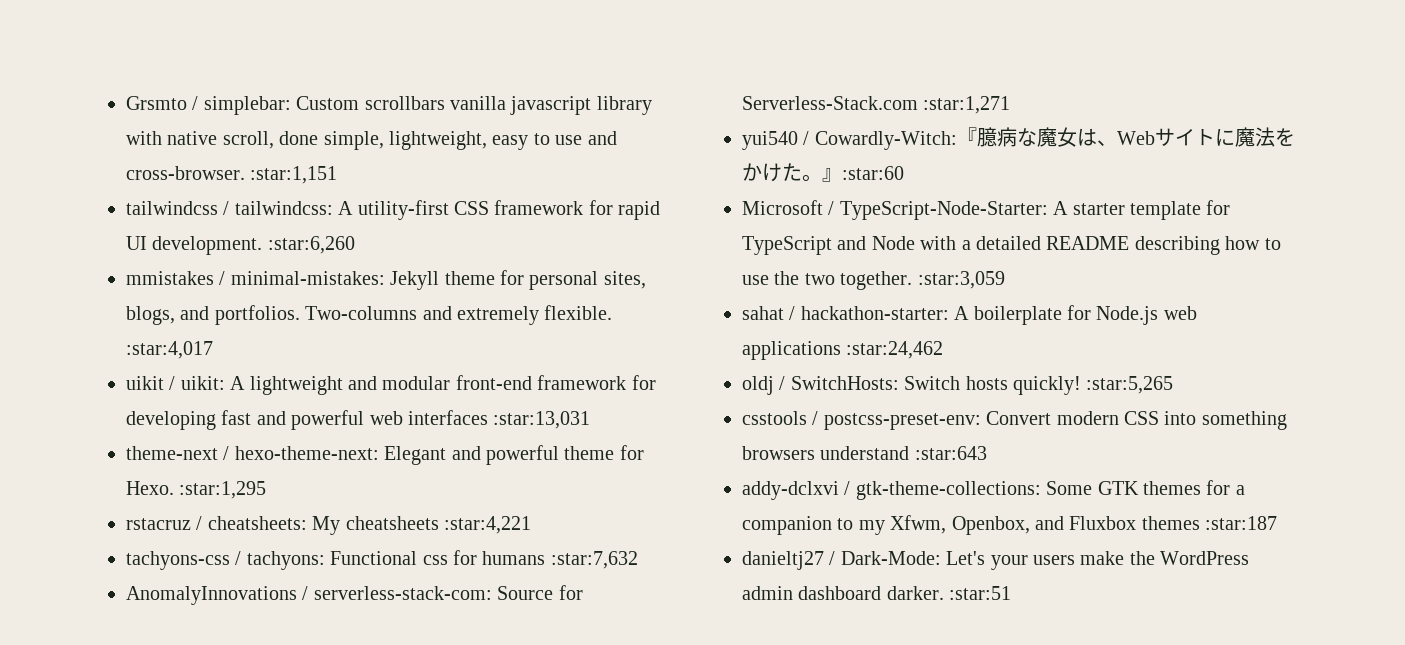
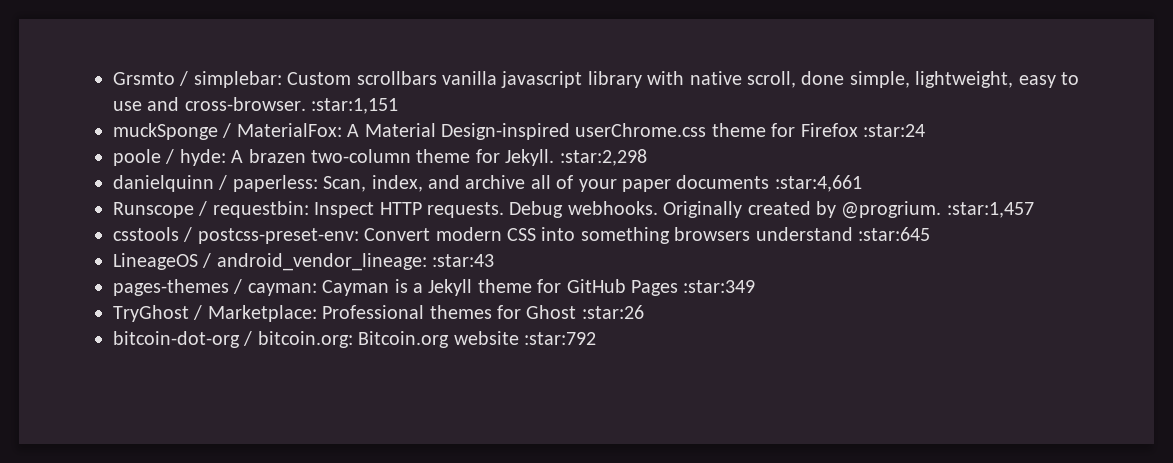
- tailwindcss / tailwindcss: A utility-first CSS framework for rapid UI development. :star:6,260
- mmistakes / minimal-mistakes: Jekyll theme for personal sites, blogs, and portfolios. Two-columns and extremely flexible. :star:4,017
- uikit / uikit: A lightweight and modular front-end framework for developing fast and powerful web interfaces :star:13,031
- theme-next / hexo-theme-next: Elegant and powerful theme for Hexo. :star:1,295
- rstacruz / cheatsheets: My cheatsheets :star:4,221
- tachyons-css / tachyons: Functional css for humans :star:7,632
- AnomalyInnovations / serverless-stack-com: Source for Serverless-Stack.com :star:1,271
- yui540 / Cowardly-Witch:『臆病な魔女は、Webサイトに魔法をかけた。』:star:60
- Microsoft / TypeScript-Node-Starter: A starter template for TypeScript and Node with a detailed README describing how to use the two together. :star:3,059
- sahat / hackathon-starter: A boilerplate for Node.js web applications :star:24,462
- oldj / SwitchHosts: Switch hosts quickly! :star:5,265
+ muckSponge / MaterialFox: A Material Design-inspired userChrome.css theme for Firefox :star:24
+ poole / hyde: A brazen two-column theme for Jekyll. :star:2,298
+ danielquinn / paperless: Scan, index, and archive all of your paper documents :star:4,661
+ Runscope / requestbin: Inspect HTTP requests. Debug webhooks. Originally created by @progrium. :star:1,457
- csstools / postcss-preset-env: Convert modern CSS into something browsers understand :star:643
- addy-dclxvi / gtk-theme-collections: Some GTK themes for a companion to my Xfwm, Openbox, and Fluxbox themes :star:187
- danieltj27 / Dark-Mode: Let's your users make the WordPress admin dashboard darker. :star:51
+ csstools / postcss-preset-env: Convert modern CSS into something browsers understand :star:645
+ LineageOS / android_vendor_lineage: :star:43
+ pages-themes / cayman: Cayman is a Jekyll theme for GitHub Pages :star:349
+ TryGhost / Marketplace: Professional themes for Ghost :star:26
+ bitcoin-dot-org / bitcoin.org: Bitcoin.org website :star:792

